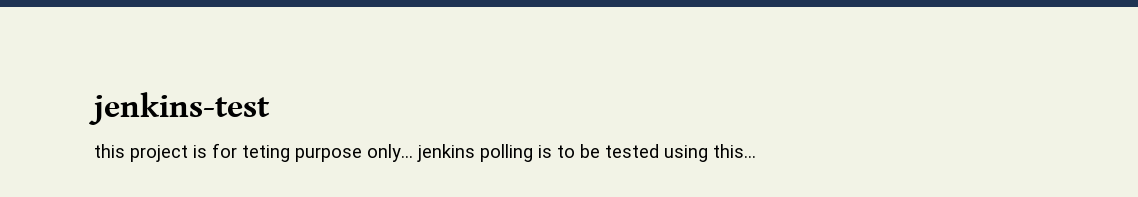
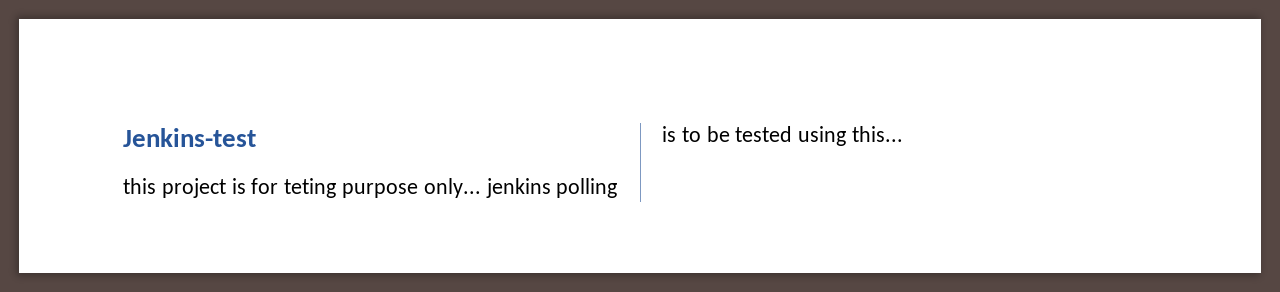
- jenkins-test
+ Jenkins-test

